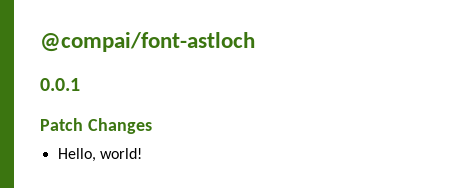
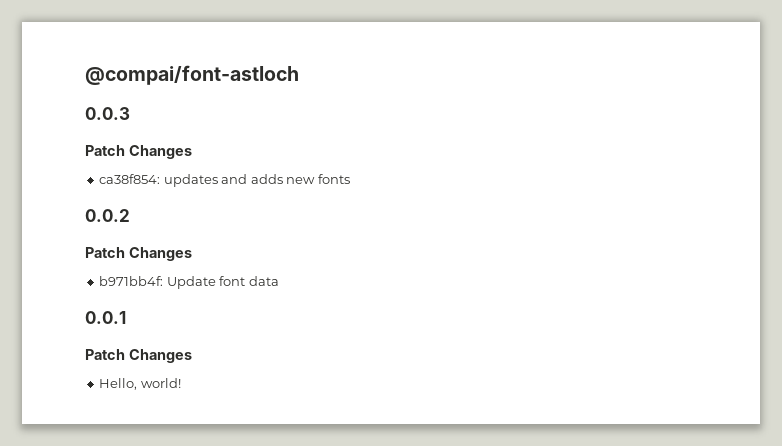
+ 0.0.3
+ Patch Changes
+ ca38f854: updates and adds new fonts
+ 0.0.2
+ Patch Changes
+ b971bb4f: Update font data

